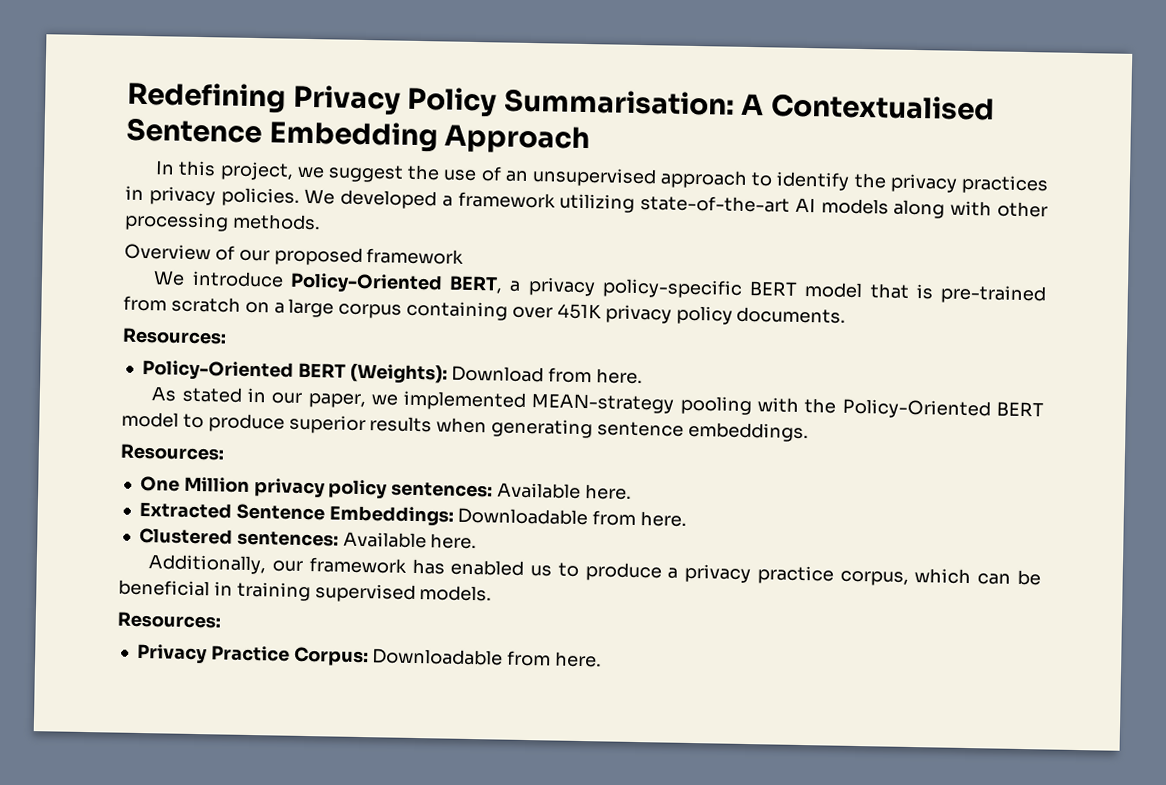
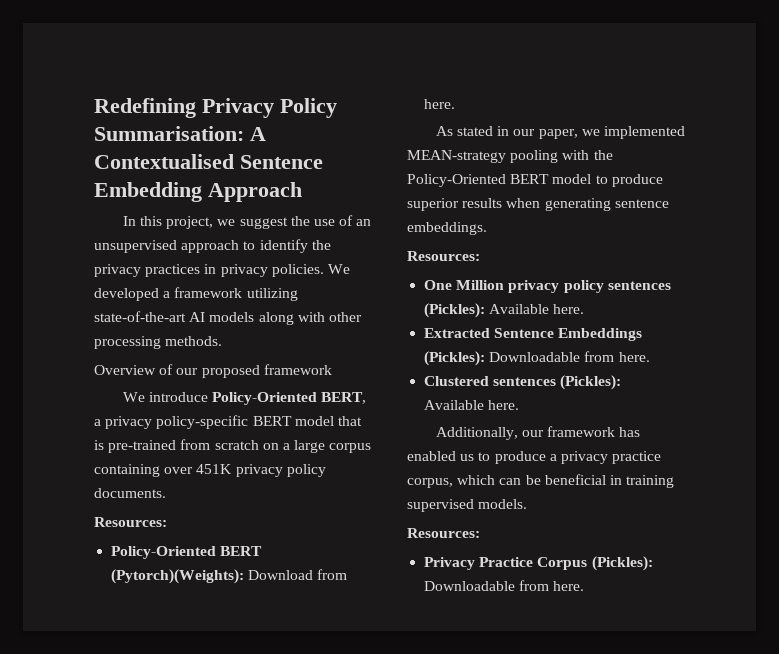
- Policy-Oriented BERT (Weights): Download from here.
+ Policy-Oriented BERT (Pytorch)(Weights): Download from here.
- One Million privacy policy sentences: Available here.
+ One Million privacy policy sentences (Pickles): Available here.
- Extracted Sentence Embeddings: Downloadable from here.
+ Extracted Sentence Embeddings (Pickles): Downloadable from here.
- Clustered sentences: Available here.
+ Clustered sentences (Pickles): Available here.
- Privacy Practice Corpus: Downloadable from here.
+ Privacy Practice Corpus (Pickles): Downloadable from here.

